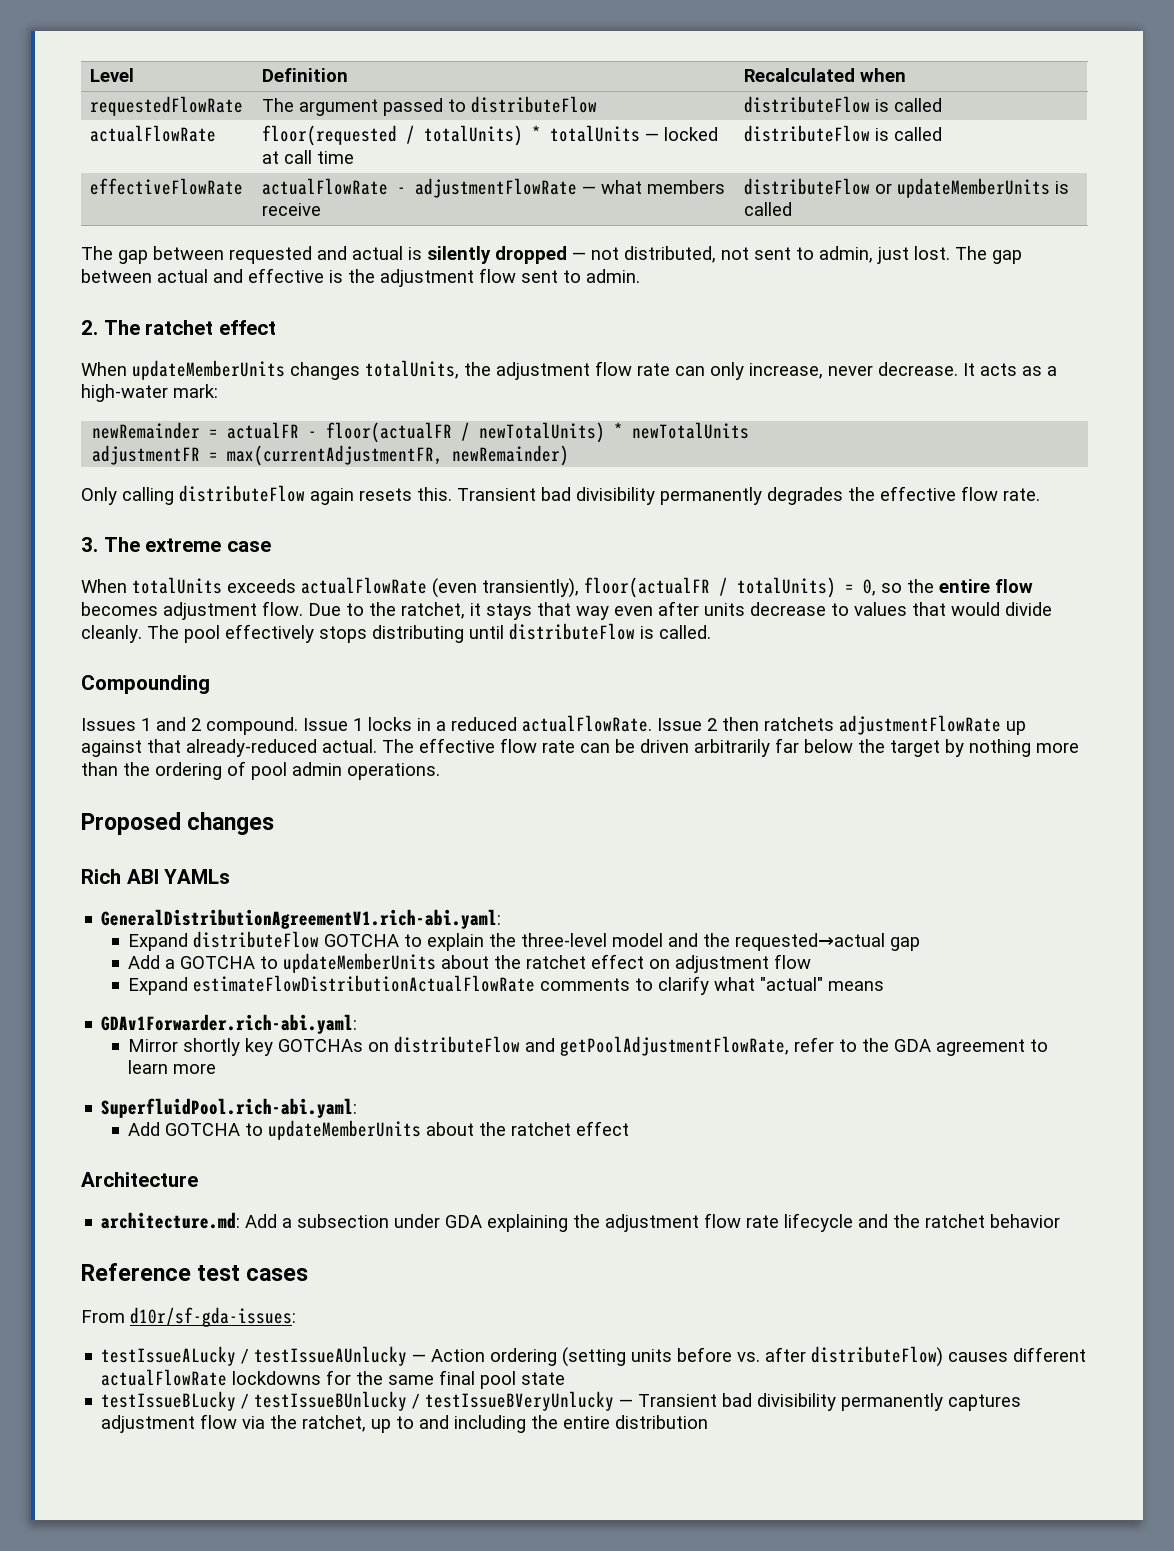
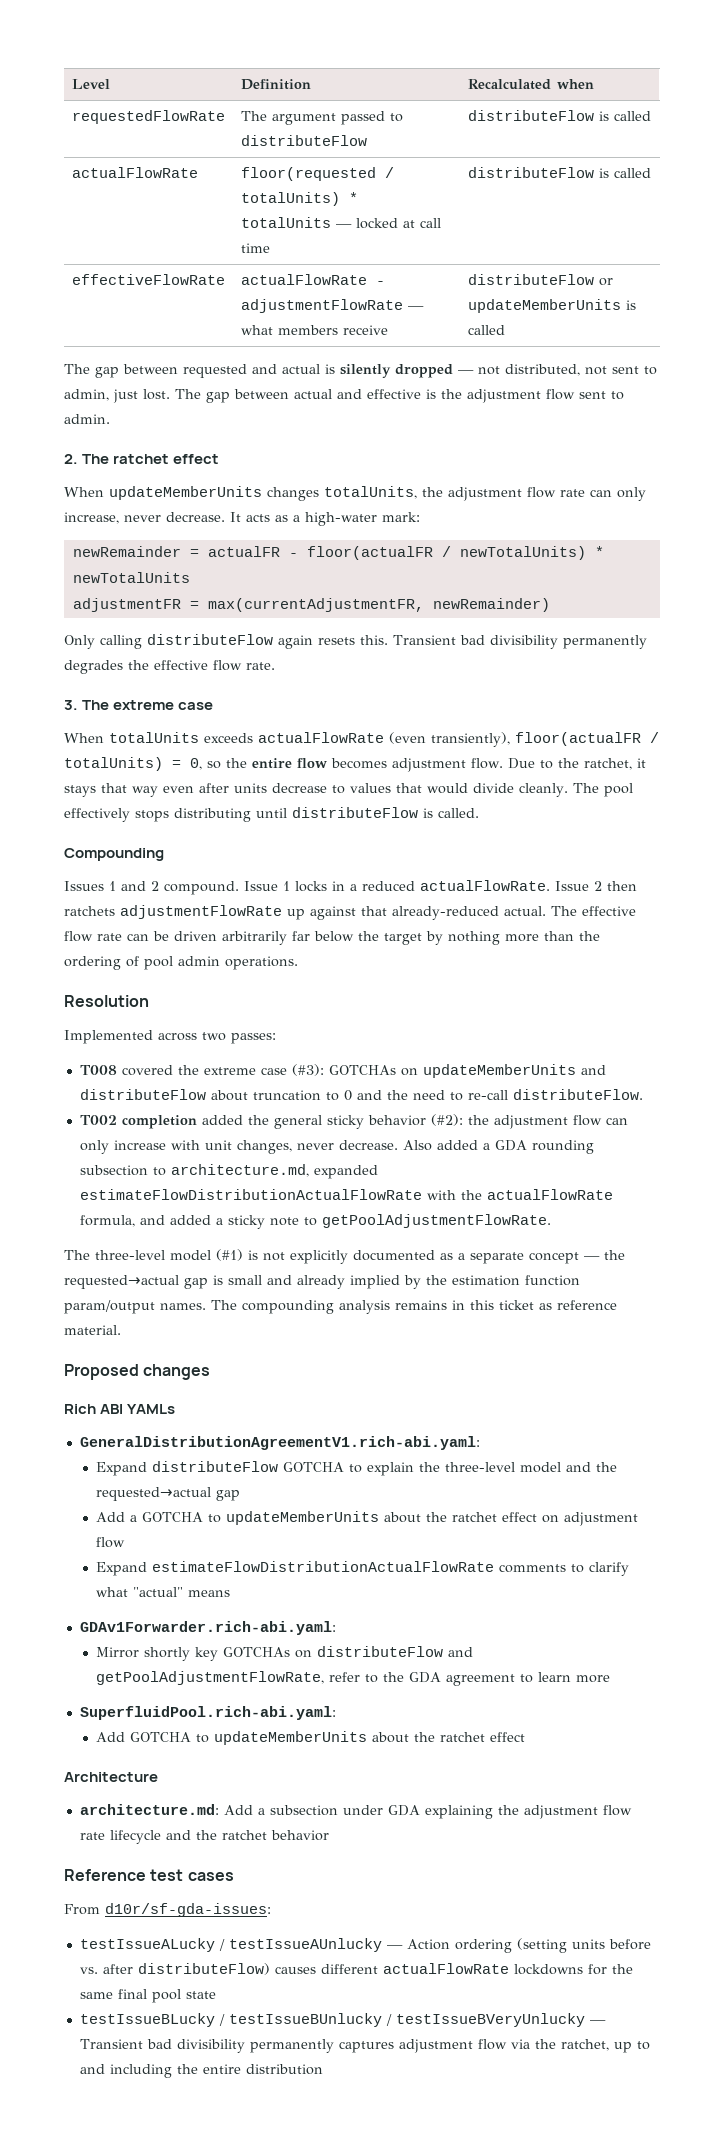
+ Resolution
+ Implemented across two passes:
+ T008 covered the extreme case (#3): GOTCHAs on updateMemberUnits and distributeFlow about truncation to 0 and the need to re-call distributeFlow.
+ T002 completion added the general sticky behavior (#2): the adjustment flow can only increase with unit changes, never decrease. Also added a GDA rounding subsection to architecture.md, expanded estimateFlowDistributionActualFlowRate with the actualFlowRate formula, and added a sticky note to getPoolAdjustmentFlowRate.
+ The three-level model (#1) is not explicitly documented as a separate concept — the requested→actual gap is small and already implied by the estimation function param/output names. The compounding analysis remains in this ticket as reference material.

